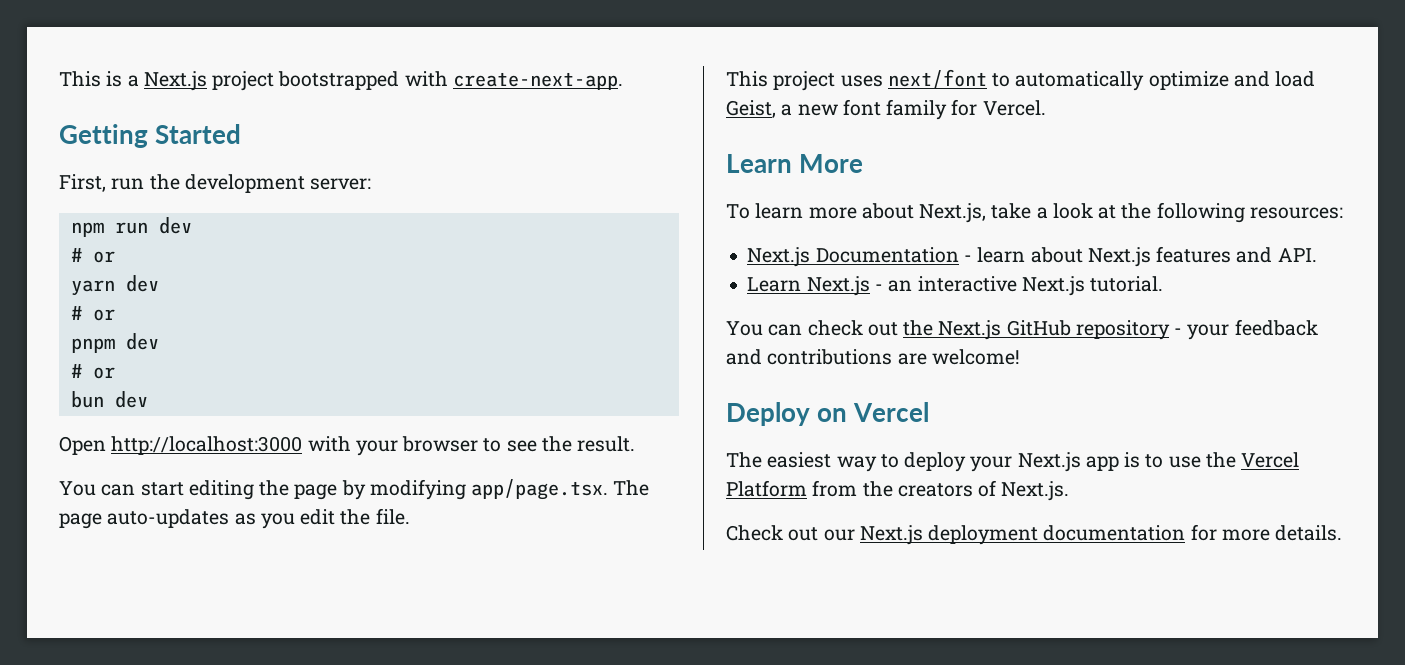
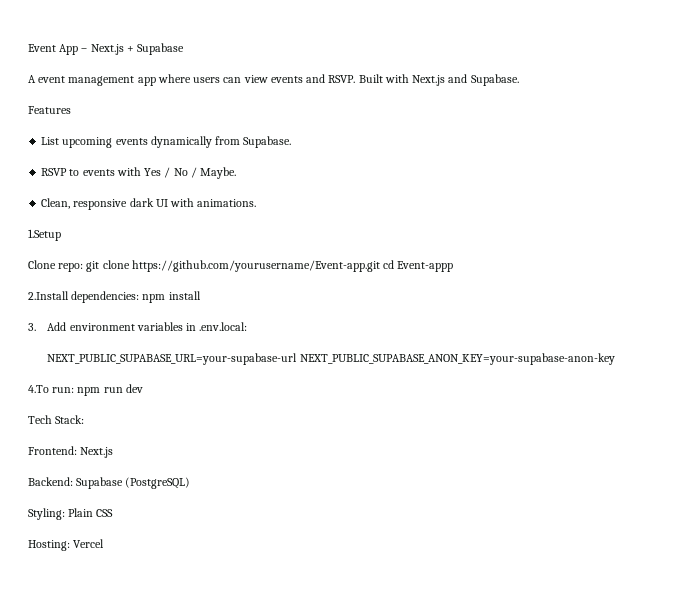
- This is a Next.js project bootstrapped with create-next-app.
- Getting Started
- First, run the development server:
- npm run dev
- # or
- yarn dev
- # or
- pnpm dev
- # or
- bun dev
- Open http://localhost:3000 with your browser to see the result.
- You can start editing the page by modifying app/page.tsx. The page auto-updates as you edit the file.
- This project uses next/font to automatically optimize and load Geist, a new font family for Vercel.
- Learn More
- To learn more about Next.js, take a look at the following resources:
- Next.js Documentation - learn about Next.js features and API.
- Learn Next.js - an interactive Next.js tutorial.
- You can check out the Next.js GitHub repository - your feedback and contributions are welcome!
- Deploy on Vercel
- The easiest way to deploy your Next.js app is to use the Vercel Platform from the creators of Next.js.
- Check out our Next.js deployment documentation for more details.
+ Event App – Next.js + Supabase
+ A event management app where users can view events and RSVP. Built with Next.js and Supabase.
+ Features
+ List upcoming events dynamically from Supabase.
+ RSVP to events with Yes / No / Maybe.
+ Clean, responsive dark UI with animations.
+ 1.Setup
+ Clone repo: git clone https://github.com/yourusername/Event-app.git cd Event-appp
+ 2.Install dependencies: npm install
+ 3. Add environment variables in .env.local:
+ NEXT_PUBLIC_SUPABASE_URL=your-supabase-url NEXT_PUBLIC_SUPABASE_ANON_KEY=your-supabase-anon-key
+ 4.To run: npm run dev
+ Tech Stack:
+ Frontend: Next.js
+ Backend: Supabase (PostgreSQL)
+ Styling: Plain CSS
+ Hosting: Vercel

